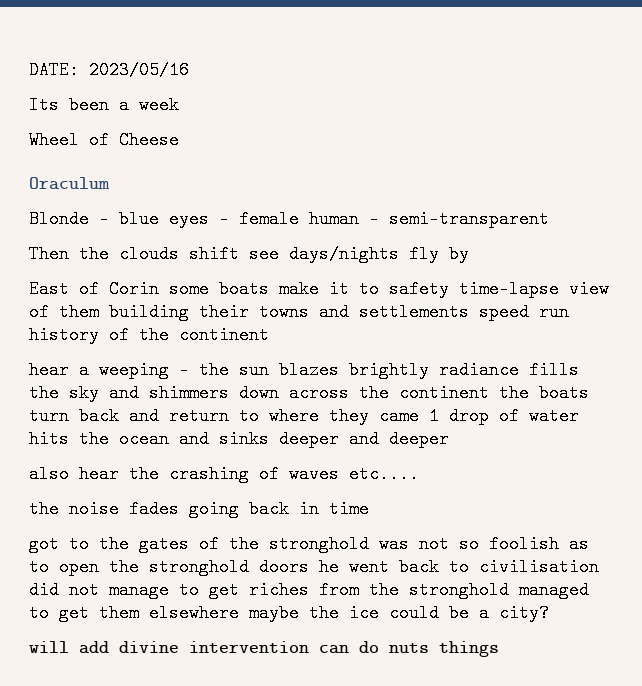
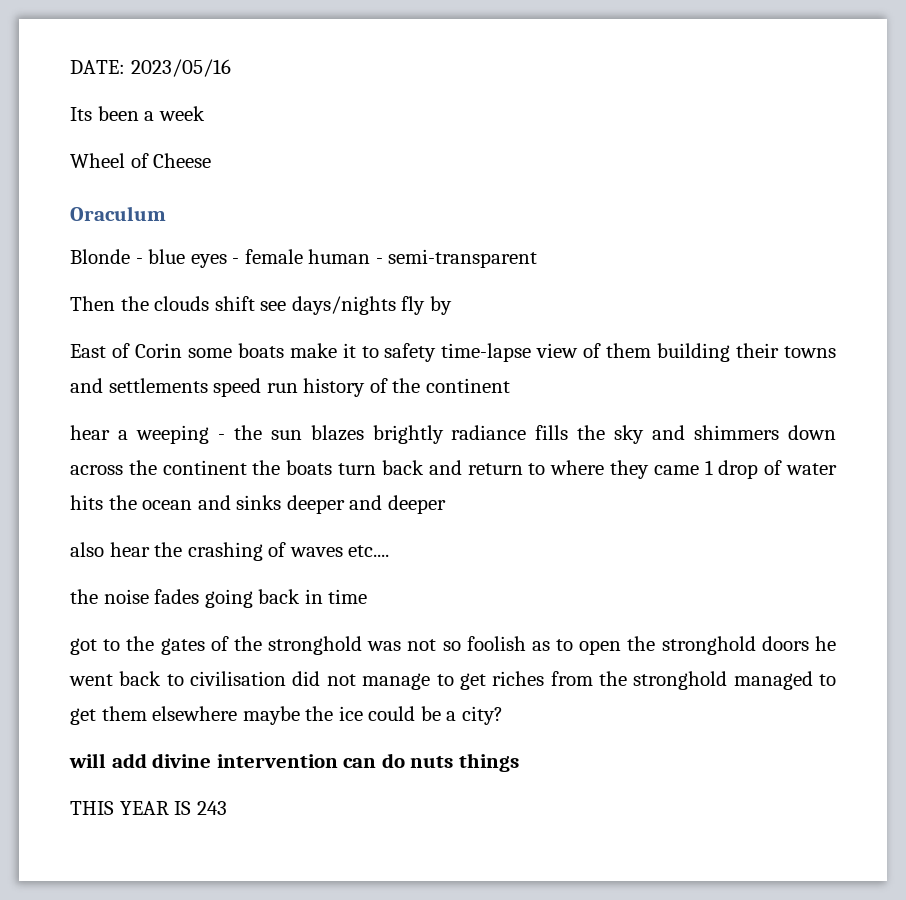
+ THIS YEAR IS 243

